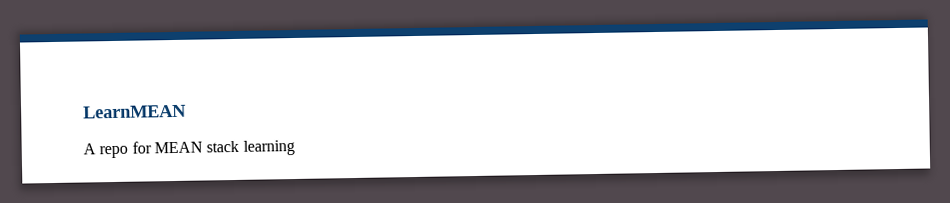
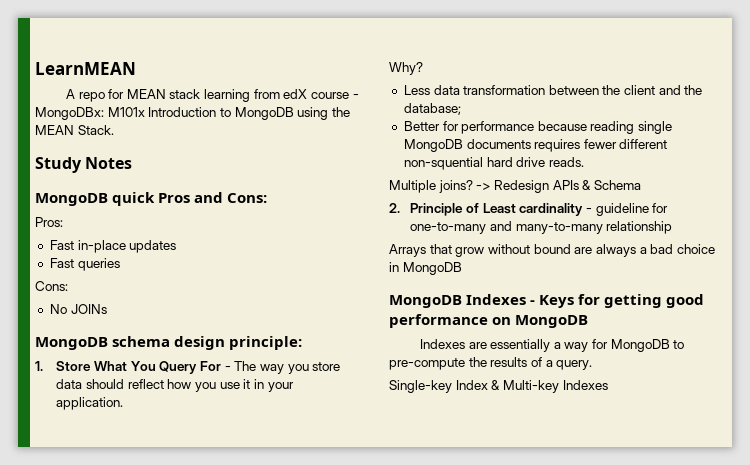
- A repo for MEAN stack learning
+ A repo for MEAN stack learning from edX course - MongoDBx: M101x Introduction to MongoDB using the MEAN Stack.
+ Study Notes
+ MongoDB quick Pros and Cons:
+ Pros:
+ Fast in-place updates
+ Fast queries
+ Cons:
+ No JOINs
+ MongoDB schema design principle:
+ 1. Store What You Query For - The way you store data should reflect how you use it in your application.
+ Why?
+ Less data transformation between the client and the database;
+ Better for performance because reading single MongoDB documents requires fewer different non-squential hard drive reads.
+ Multiple joins? -> Redesign APIs & Schema
+ 2. Principle of Least cardinality - guideline for one-to-many and many-to-many relationship
+ Arrays that grow without bound are always a bad choice in MongoDB
+ MongoDB Indexes - Keys for getting good performance on MongoDB
+ Indexes are essentially a way for MongoDB to pre-compute the results of a query.
+ Single-key Index & Multi-key Indexes

